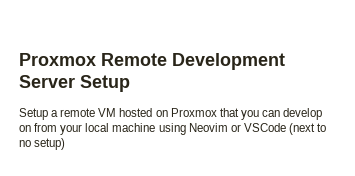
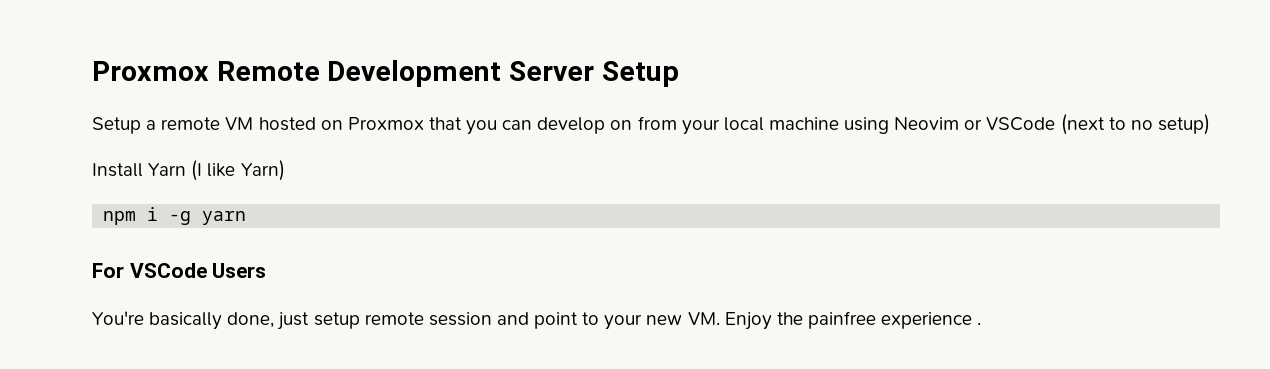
+ Install Yarn (I like Yarn)
+ npm i -g yarn
+ For VSCode Users
+ You're basically done, just setup remote session and point to your new VM. Enjoy the painfree experience .

